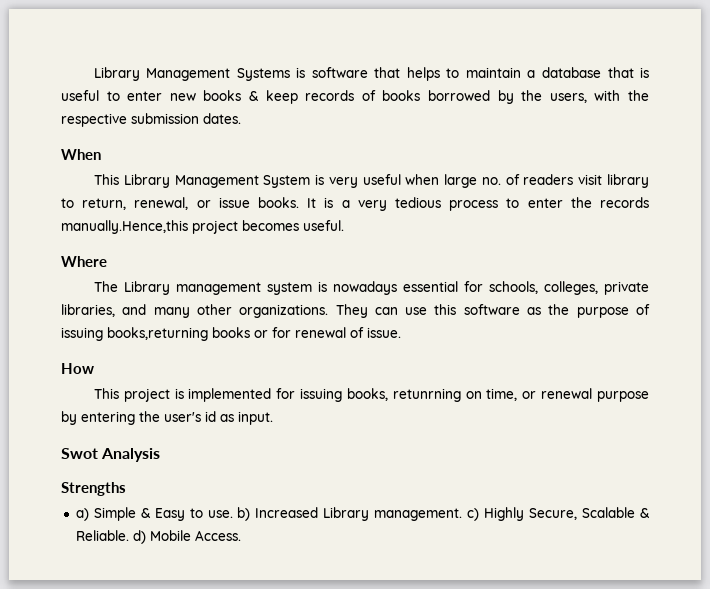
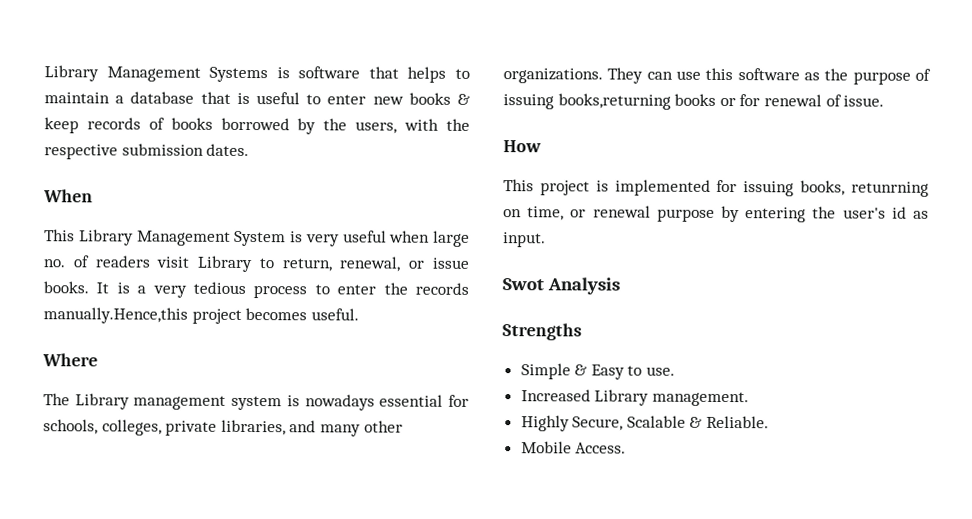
- This Library Management System is very useful when large no. of readers visit library to return, renewal, or issue books.
+ This Library Management System is very useful when large no. of readers visit Library to return, renewal, or issue books.
- a) Simple & Easy to use. b) Increased Library management. c) Highly Secure, Scalable & Reliable. d) Mobile Access.
+ Simple & Easy to use.
+ Increased Library management.
+ Highly Secure, Scalable & Reliable.
+ Mobile Access.

